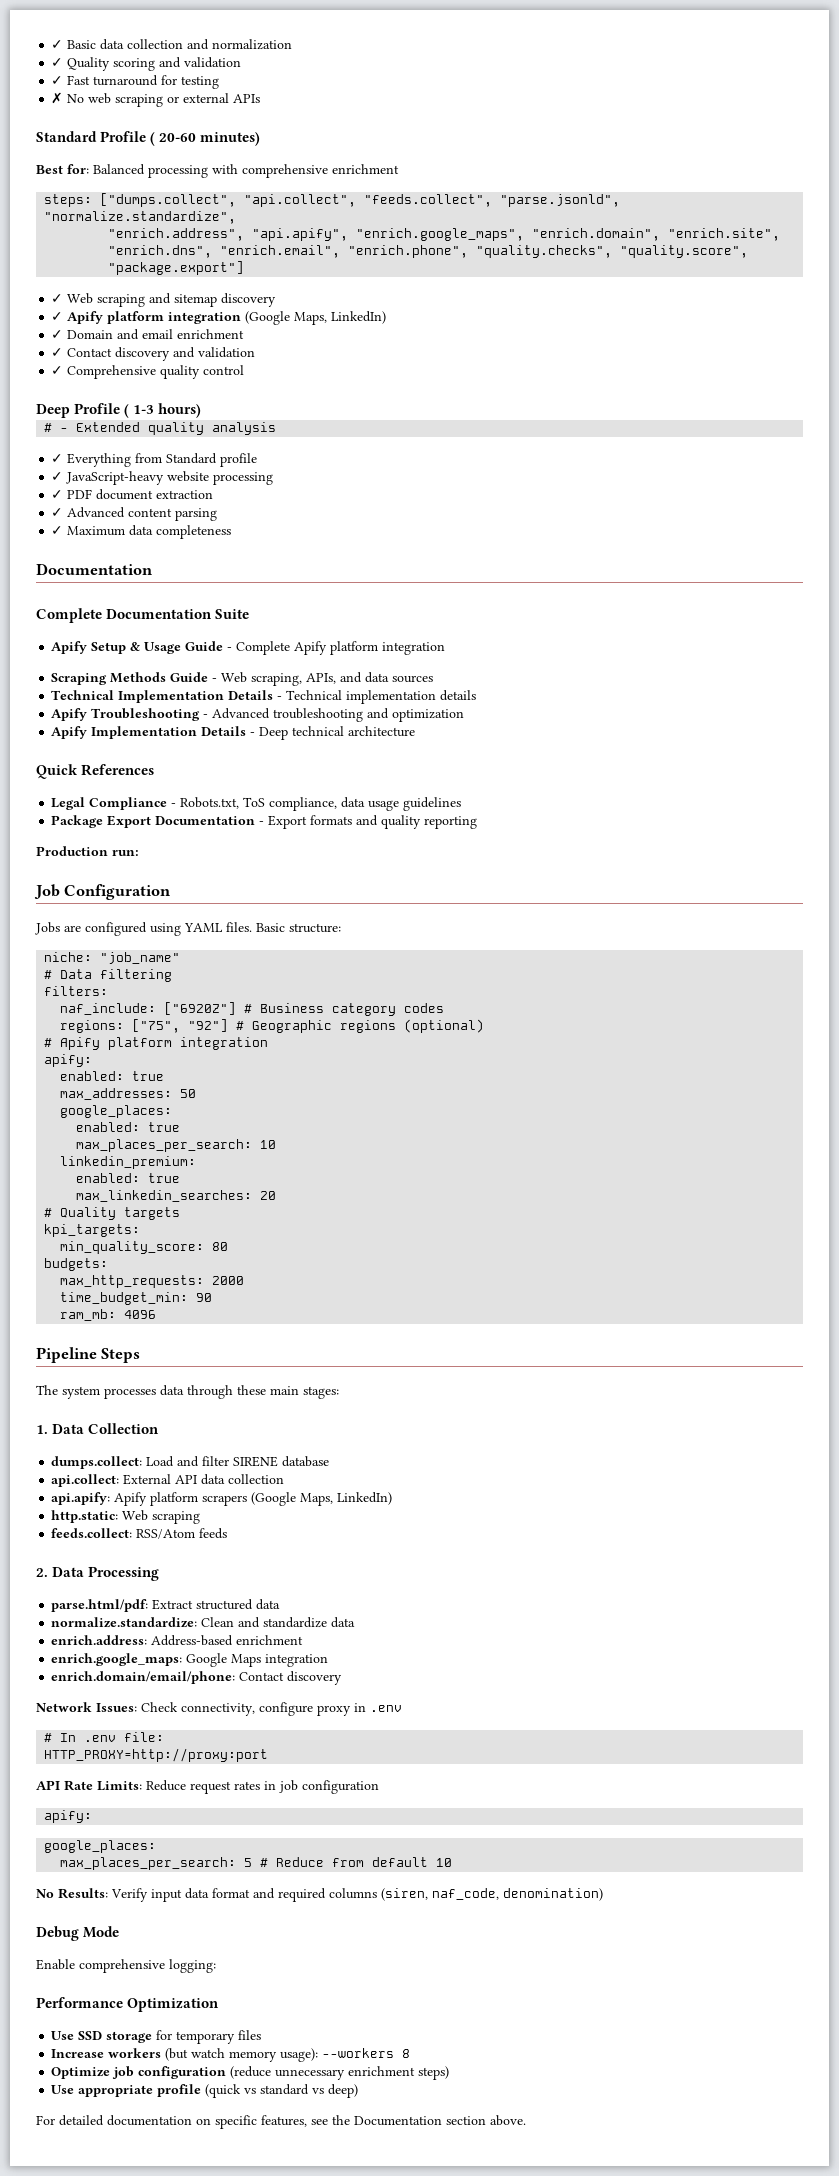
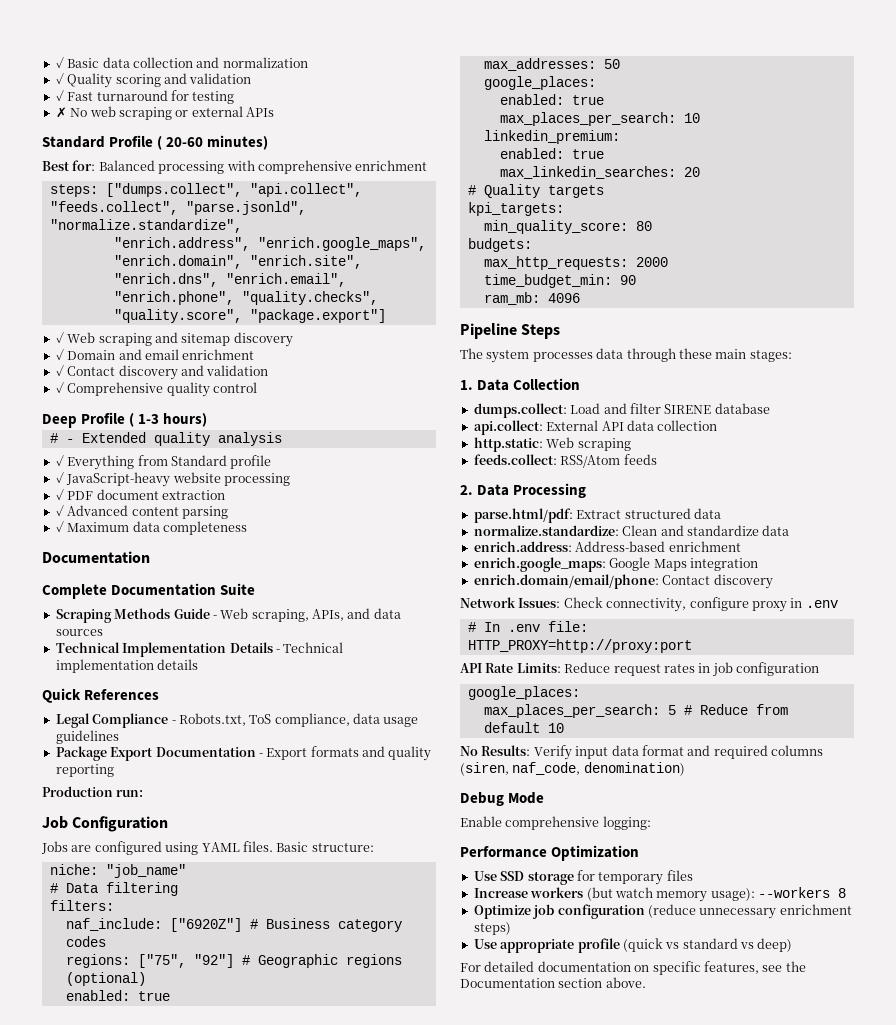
- "enrich.address", "api.apify", "enrich.google_maps", "enrich.domain", "enrich.site",
+ "enrich.address", "enrich.google_maps", "enrich.domain", "enrich.site",
- ✓ Apify platform integration (Google Maps, LinkedIn)
- Apify Setup & Usage Guide - Complete Apify platform integration
- Apify Troubleshooting - Advanced troubleshooting and optimization
- Apify Implementation Details - Deep technical architecture
- # Apify platform integration
- apify:
- api.apify: Apify platform scrapers (Google Maps, LinkedIn)
  API Rate Limits: Reduce request rates in job configuration
- apify:

